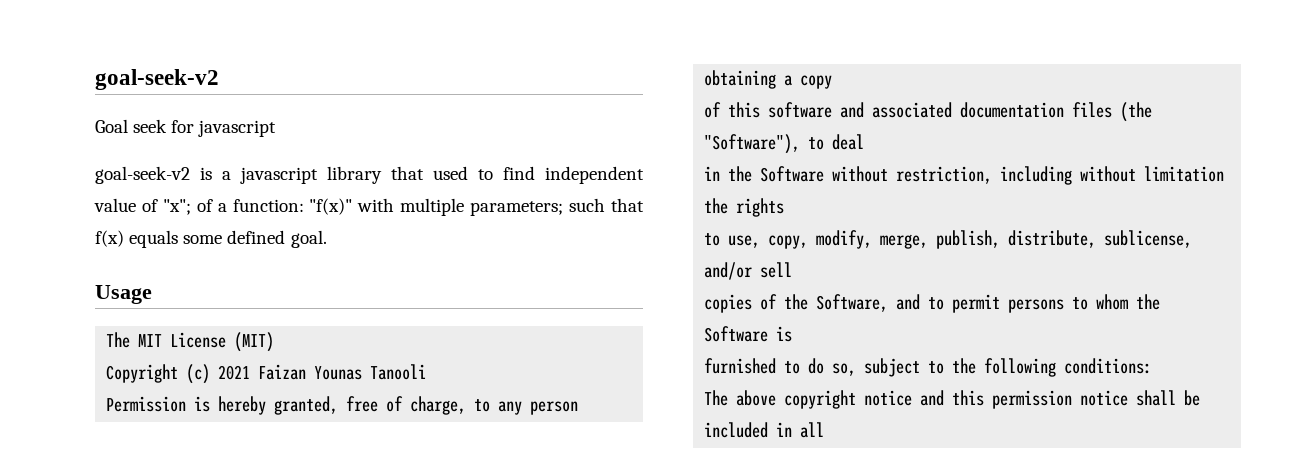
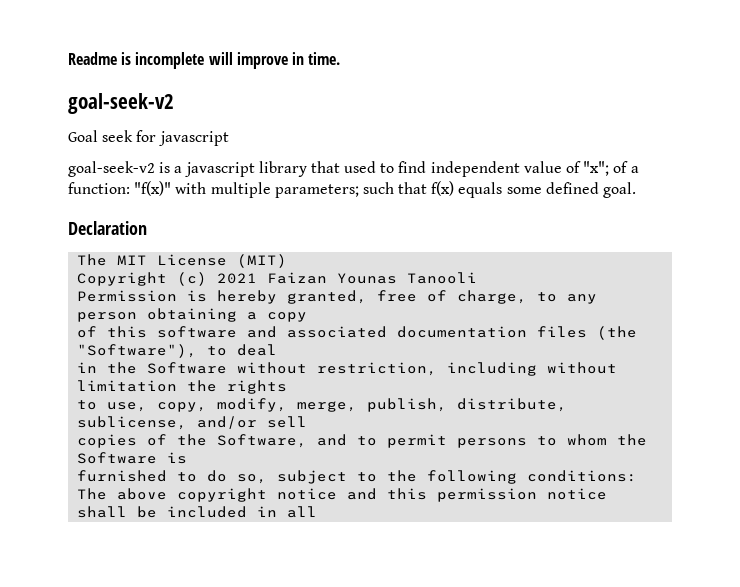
+ Readme is incomplete will improve in time.
- Usage
+ Declaration

